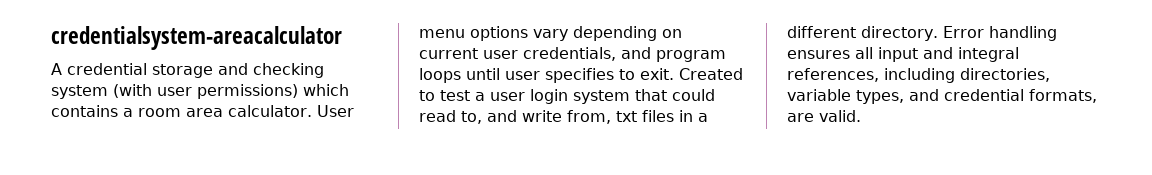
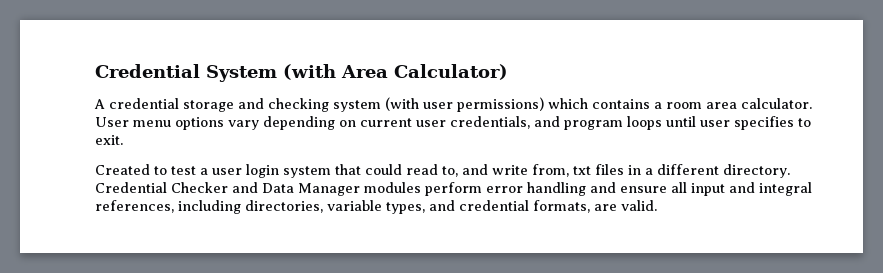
- credentialsystem-areacalculator
+ Credential System (with Area Calculator)
- User menu options vary depending on current user credentials, and program loops until user specifies to exit. Created to test a user login system that could read to, and write from, txt files in a different directory.
+ User menu options vary depending on current user credentials, and program loops until user specifies to exit.
+ Created to test a user login system that could read to, and write from, txt files in a different directory.
- Error handling ensures all input and integral references, including directories, variable types, and credential formats, are valid.
+ Credential Checker and Data Manager modules perform error handling and ensure all input and integral references, including directories, variable types, and credential formats, are valid.

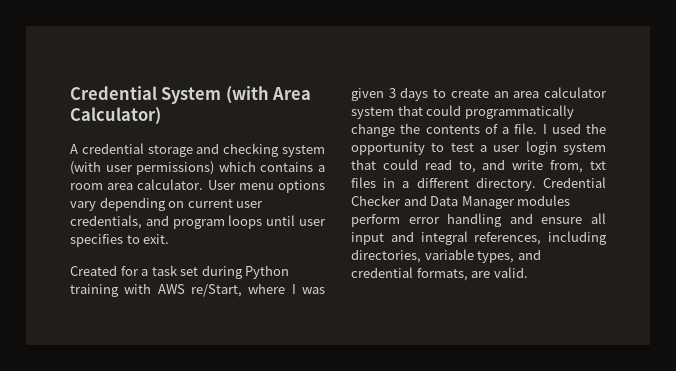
- Created to test a user login system that could read to, and write from, txt files in a different directory.
+ Created for a task set during Python training with AWS re/Start, where I was given 3 days to create an area calculator system that could programmatically change the contents of a file. I used the opportunity to test a user login system that could read to, and write from, txt files in a different directory.

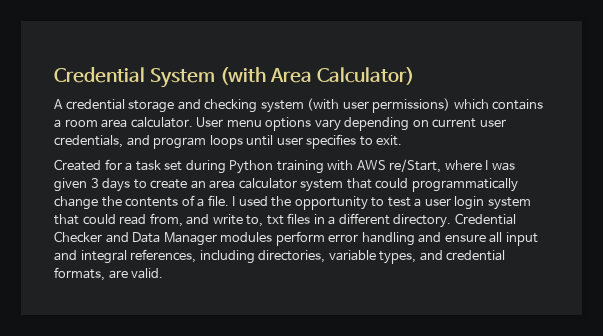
- I used the opportunity to test a user login system that could read to, and write from, txt files in a different directory.
+ I used the opportunity to test a user login system that could read from, and write to, txt files in a different directory.

